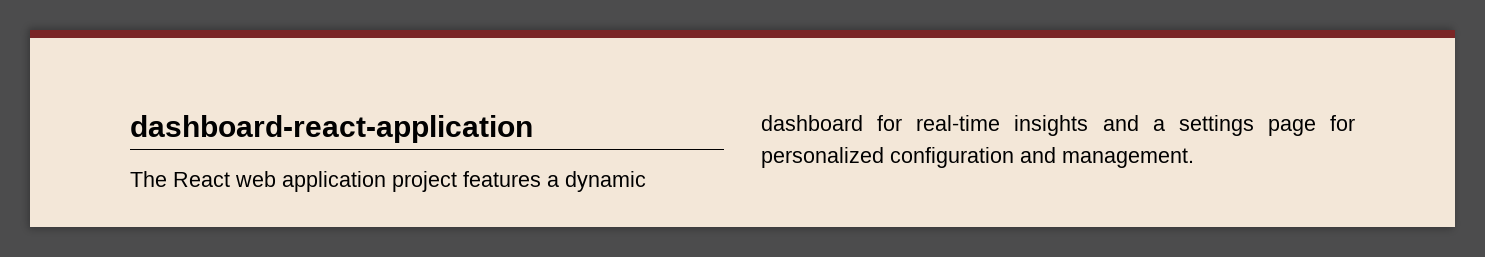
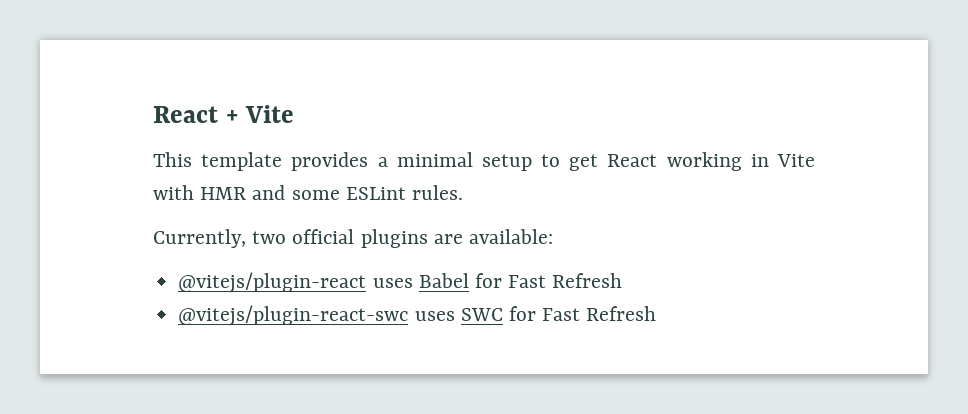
- dashboard-react-application
- The React web application project features a dynamic dashboard for real-time insights and a settings page for personalized configuration and management.
+ React + Vite
+ This template provides a minimal setup to get React working in Vite with HMR and some ESLint rules.
+ Currently, two official plugins are available:
+ @vitejs/plugin-react uses Babel for Fast Refresh
+ @vitejs/plugin-react-swc uses SWC for Fast Refresh

